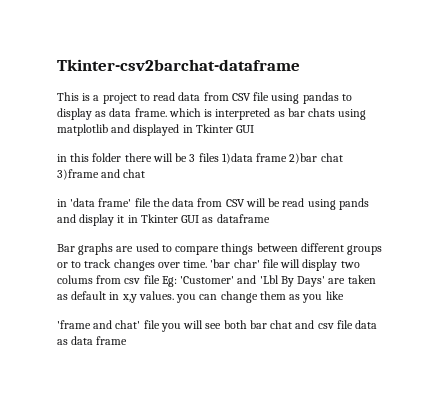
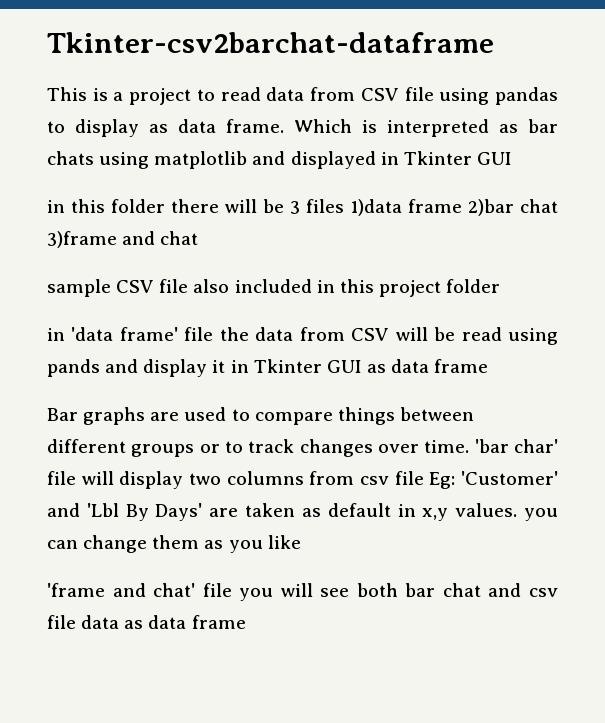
- This is a project to read data from CSV file using pandas to display as data frame. which is interpreted as bar chats using matplotlib and displayed in Tkinter GUI
+ This is a project to read data from CSV file using pandas to display as data frame. Which is interpreted as bar chats using matplotlib and displayed in Tkinter GUI
+ sample CSV file also included in this project folder
- in 'data frame' file the data from CSV will be read using pands and display it in Tkinter GUI as dataframe
+ in 'data frame' file the data from CSV will be read using pands and display it in Tkinter GUI as data frame
- 'bar char' file will display two colums from csv file Eg: 'Customer' and 'Lbl By Days' are taken as default in x,y values. you can change them as you like
+ 'bar char' file will display two columns from csv file Eg: 'Customer' and 'Lbl By Days' are taken as default in x,y values. you can change them as you like

